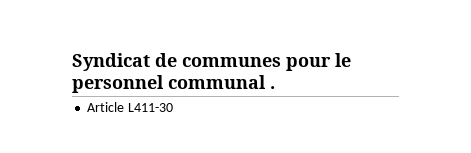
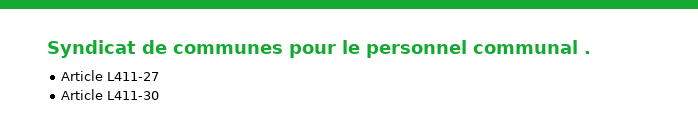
+ Article L411-27

